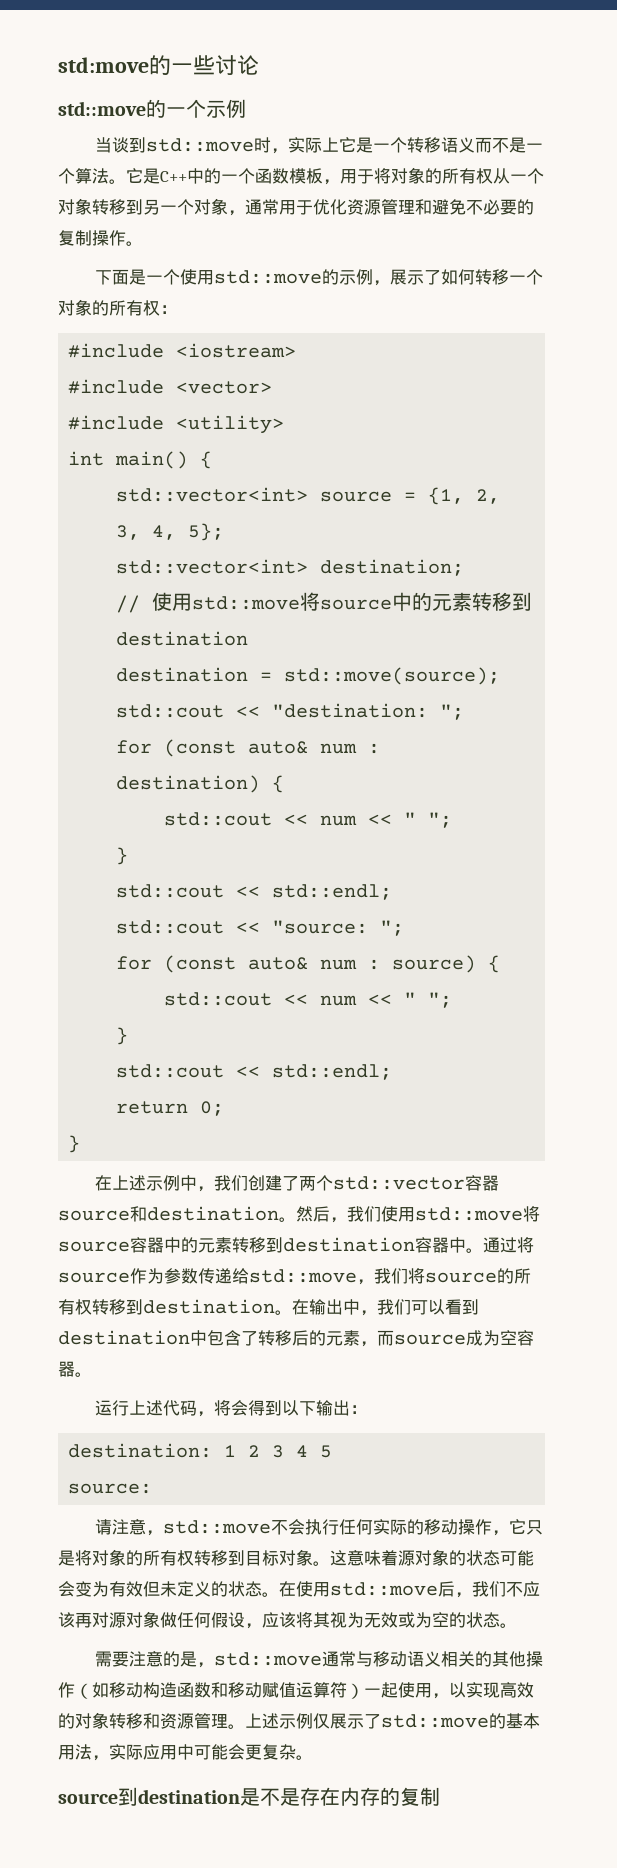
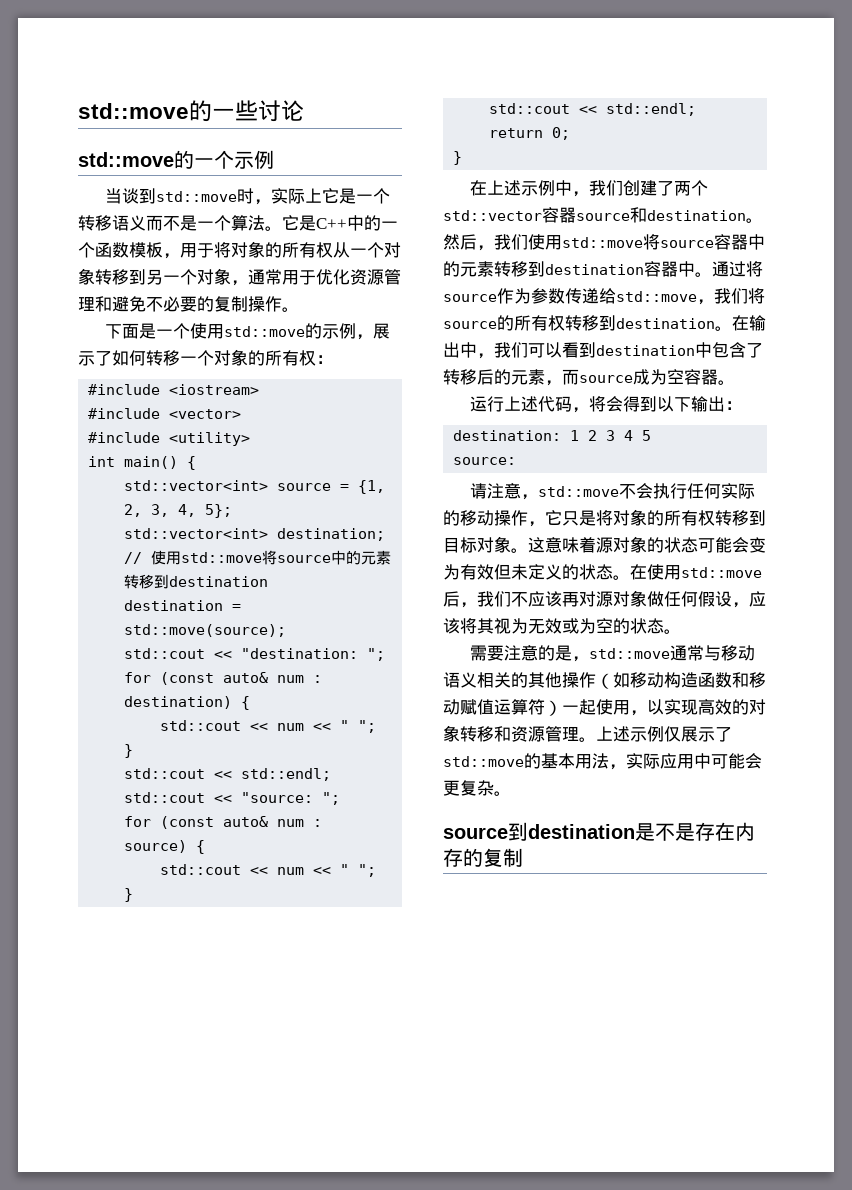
- std:move的一些讨论
+ std::move的一些讨论

